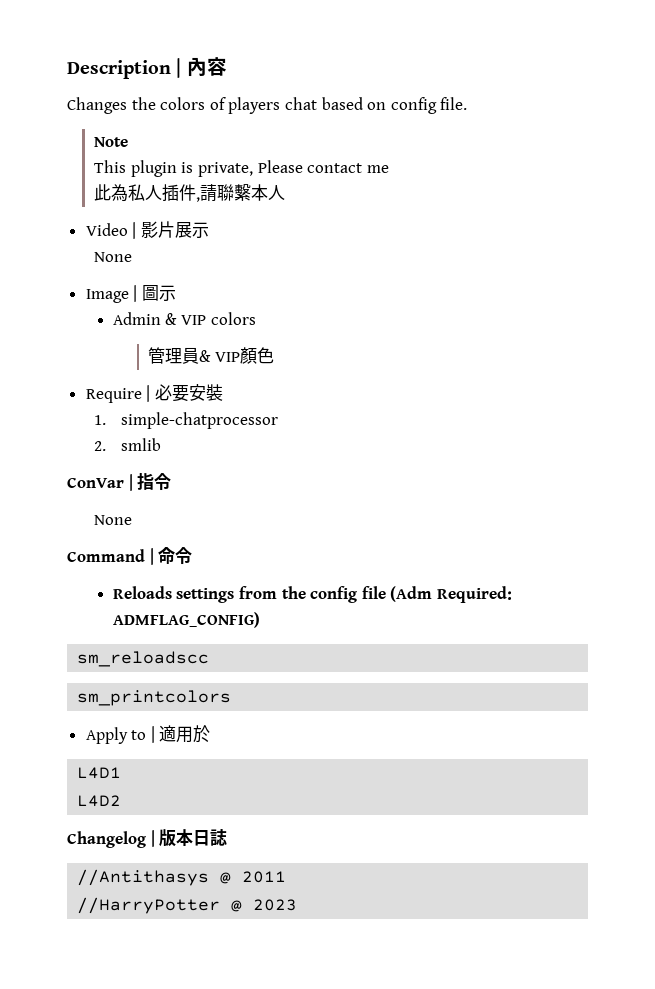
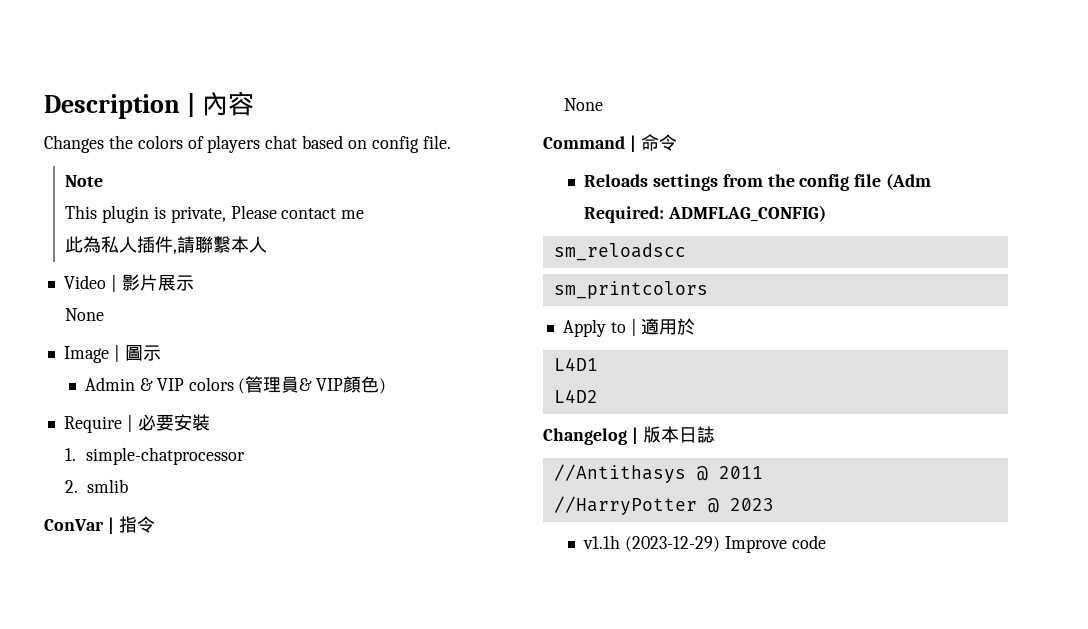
- Admin & VIP colors
- 管理員& VIP顏色
+ Admin & VIP colors (管理員& VIP顏色)
+ v1.1h (2023-12-29) Improve code

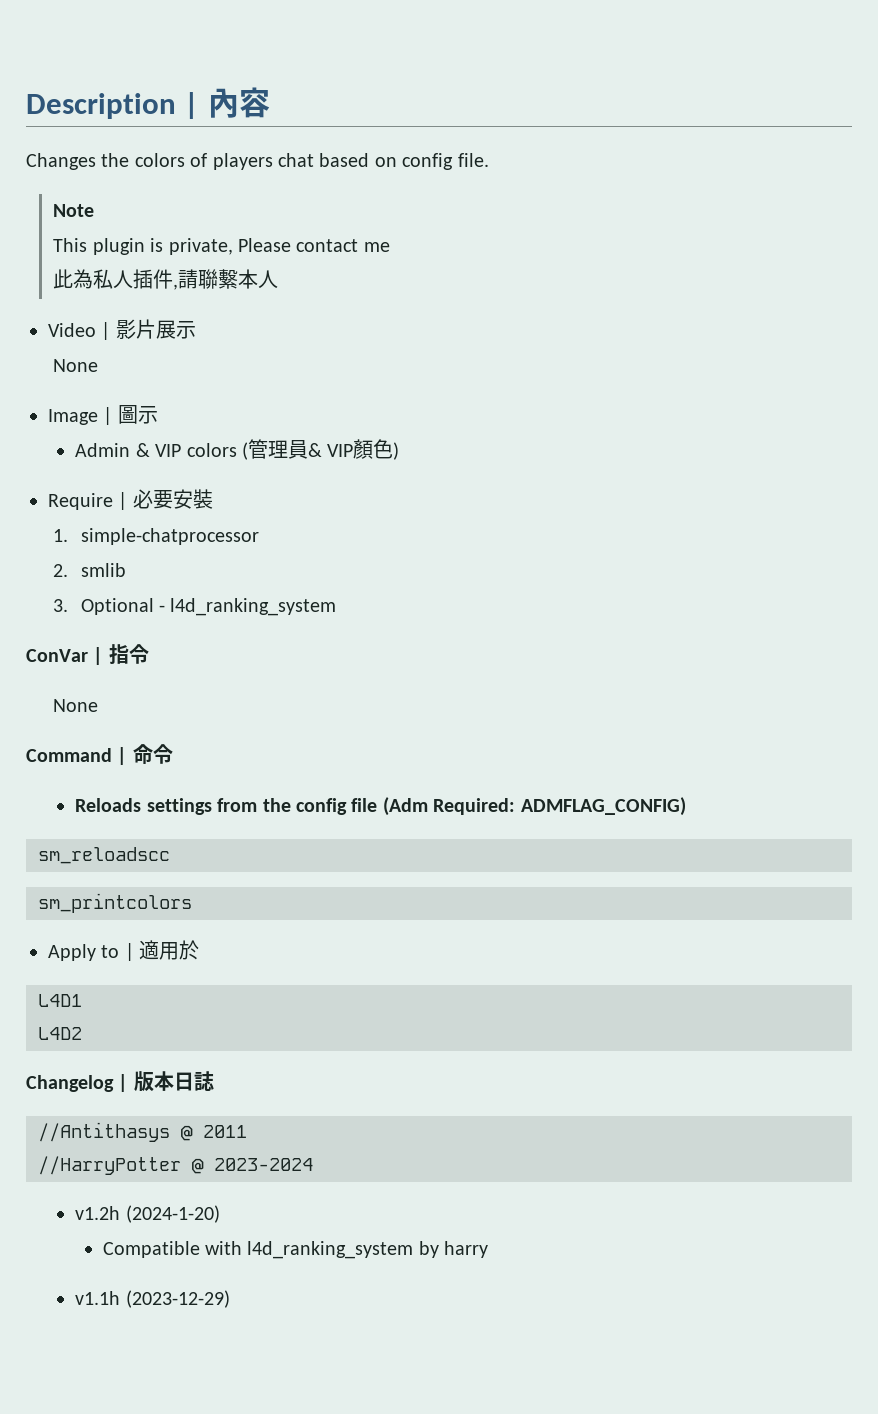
+ 3. Optional - l4d_ranking_system
- //HarryPotter @ 2023
+ //HarryPotter @ 2023-2024
+ v1.2h (2024-1-20)
+ Compatible with l4d_ranking_system by harry
- v1.1h (2023-12-29) Improve code
+ v1.1h (2023-12-29)

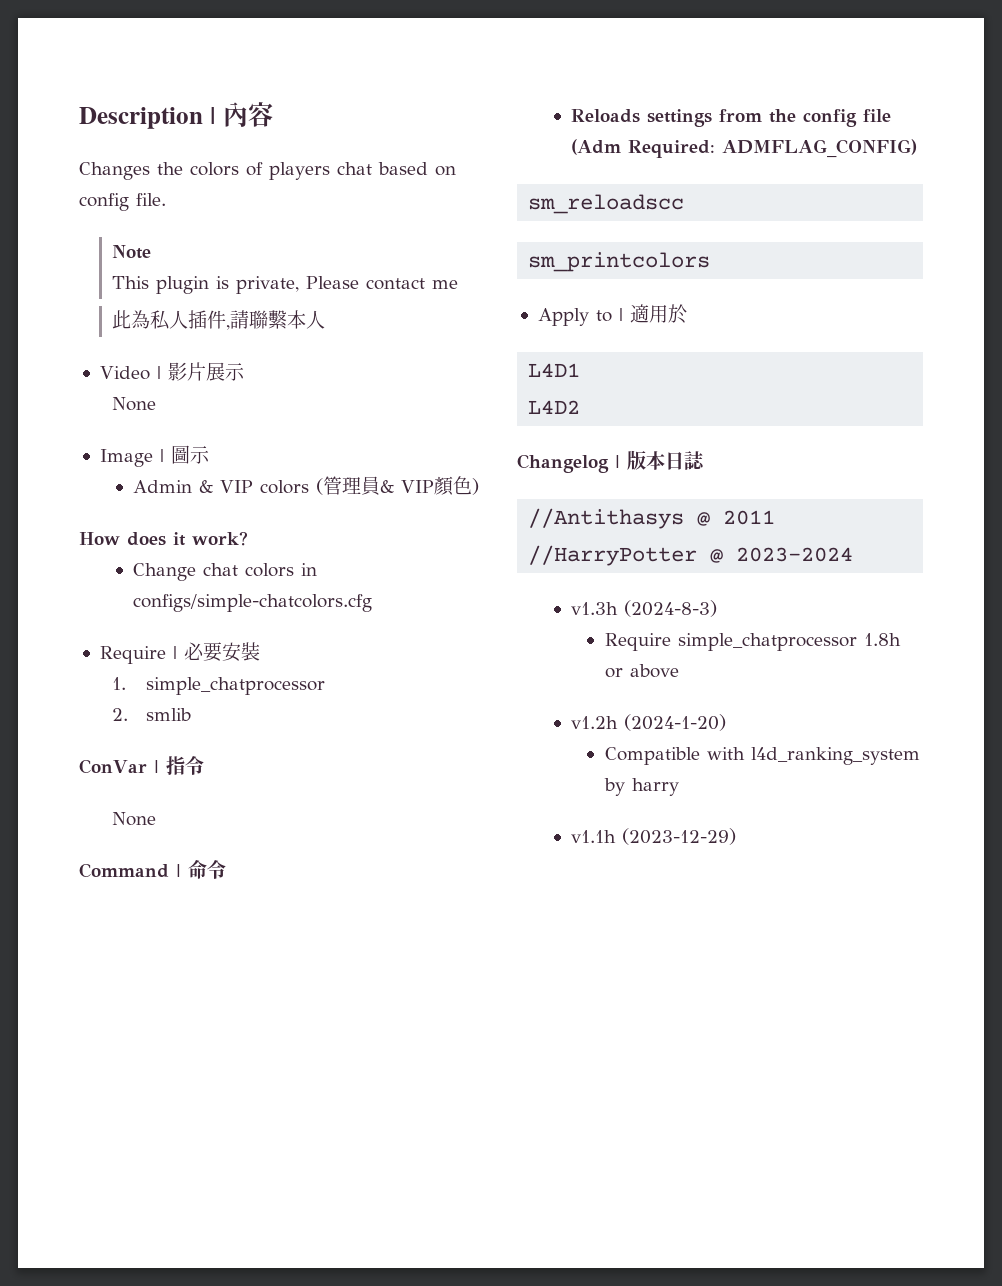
+ How does it work?
+ Change chat colors in configs/simple-chatcolors.cfg
- 1. simple-chatprocessor
+ 1. simple_chatprocessor
- 3. Optional - l4d_ranking_system
+ v1.3h (2024-8-3)
+ Require simple_chatprocessor 1.8h or above

